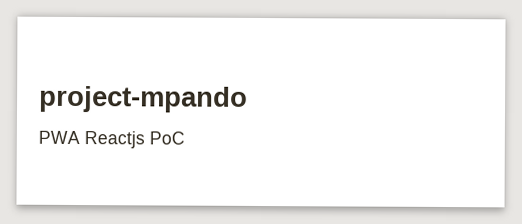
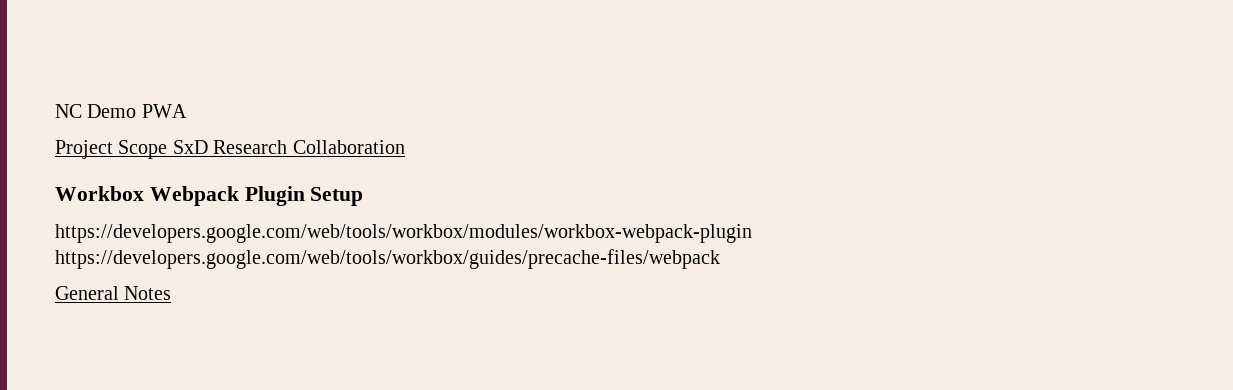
- project-mpando
- PWA Reactjs PoC
+ NC Demo PWA
+ Project Scope SxD Research Collaboration
+ Workbox Webpack Plugin Setup
+ https://developers.google.com/web/tools/workbox/modules/workbox-webpack-plugin https://developers.google.com/web/tools/workbox/guides/precache-files/webpack
+ General Notes

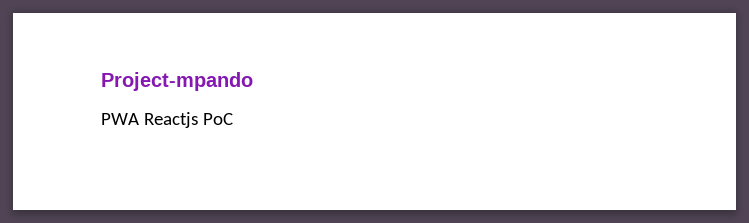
- NC Demo PWA
- Project Scope SxD Research Collaboration
- Workbox Webpack Plugin Setup
- https://developers.google.com/web/tools/workbox/modules/workbox-webpack-plugin https://developers.google.com/web/tools/workbox/guides/precache-files/webpack
- General Notes
+ Project-mpando
+ PWA Reactjs PoC

